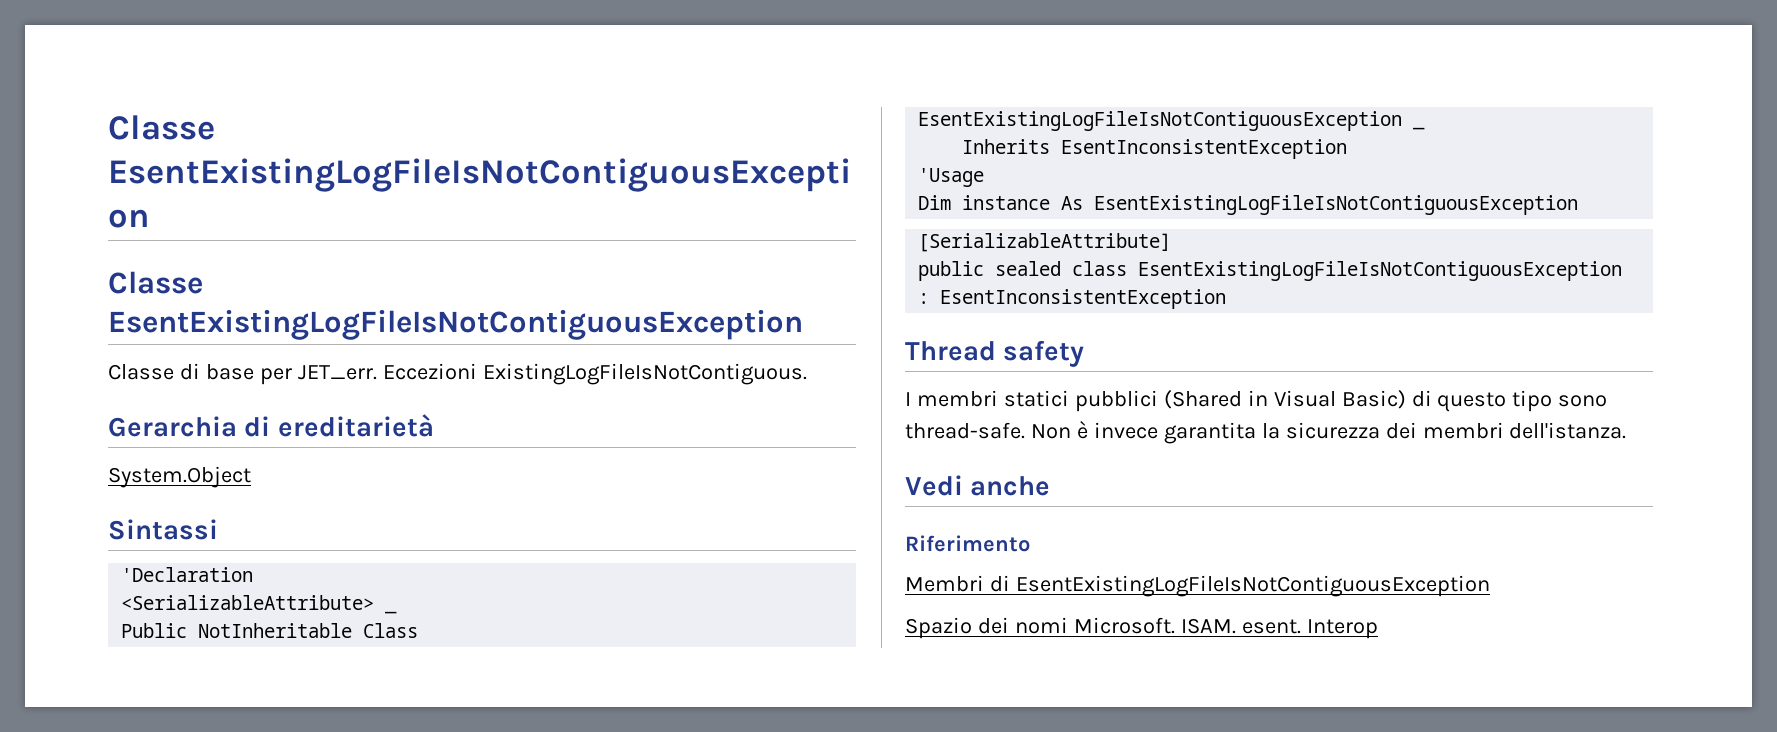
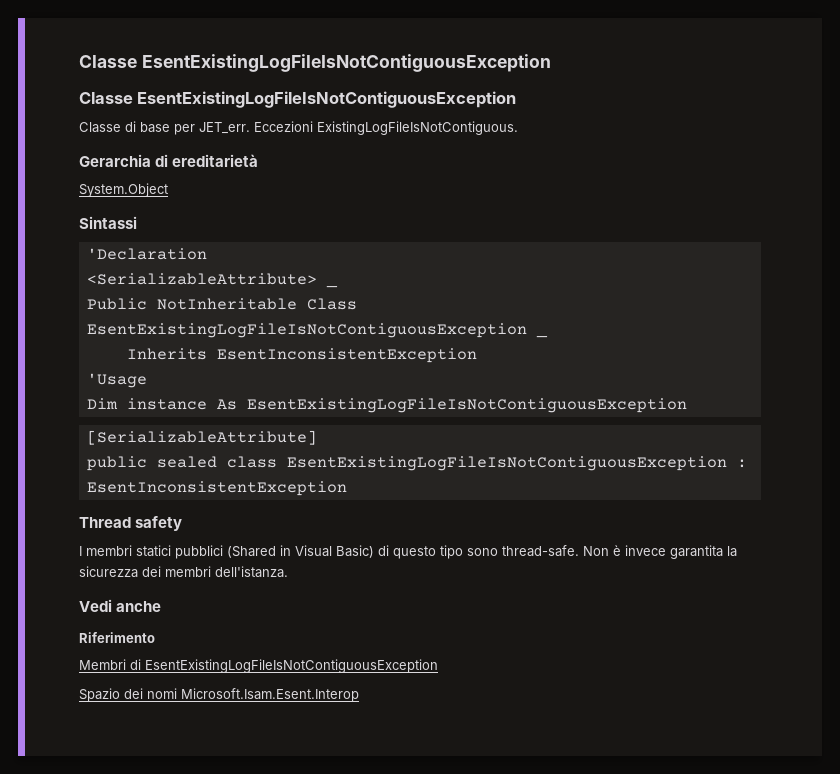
- Spazio dei nomi Microsoft. ISAM. esent. Interop
+ Spazio dei nomi Microsoft.Isam.Esent.Interop

